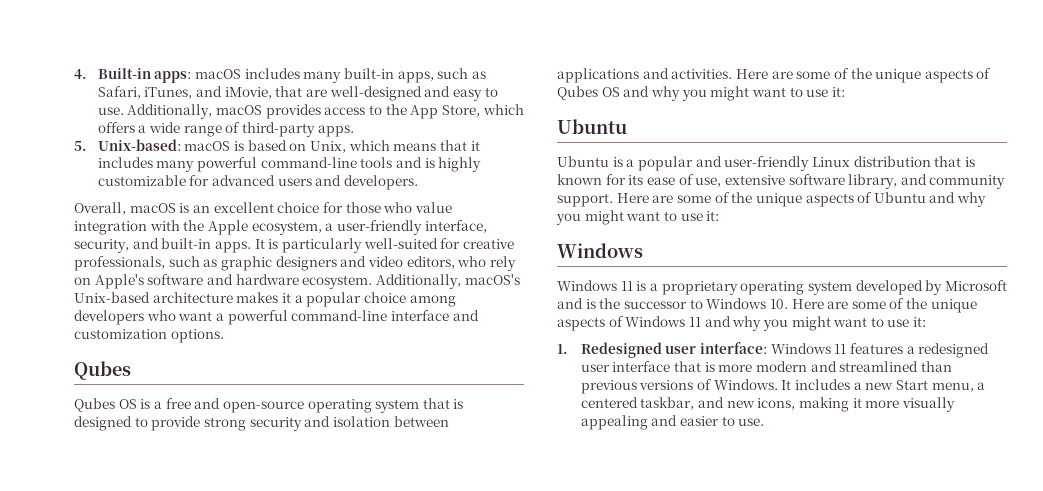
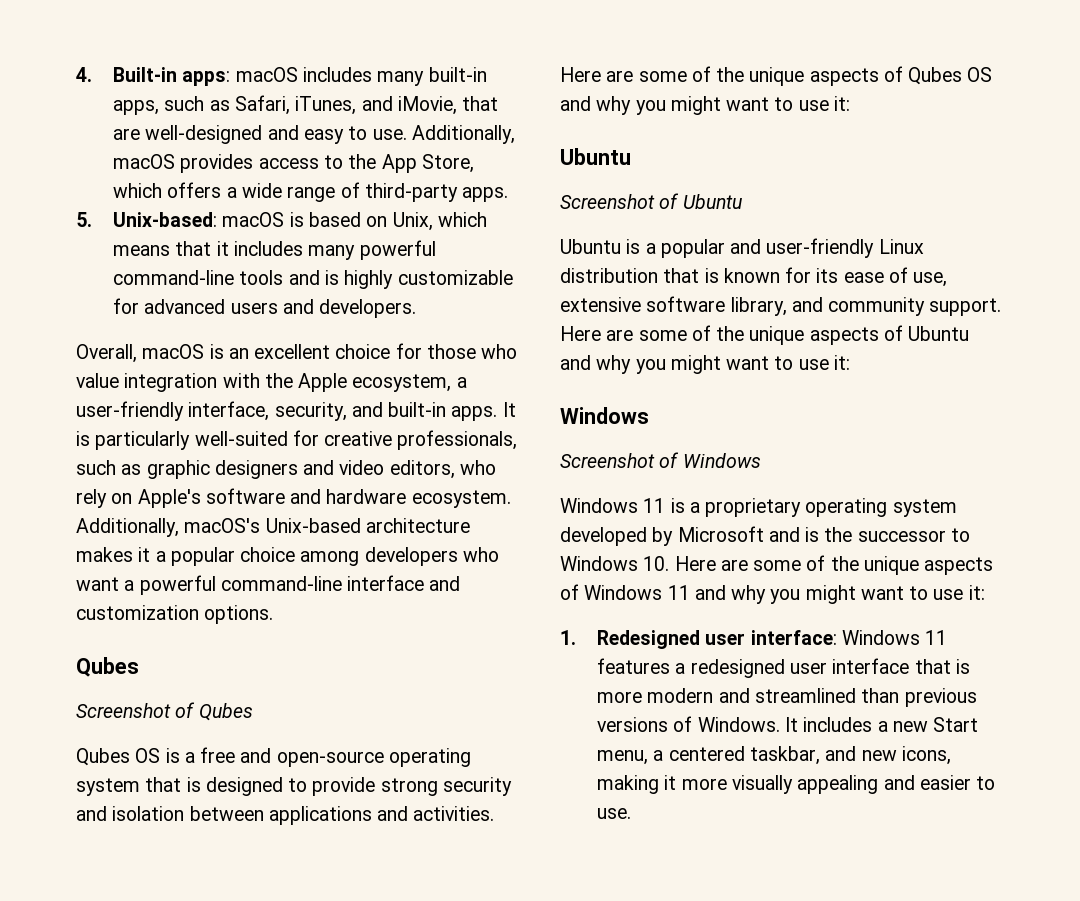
+ Screenshot of Qubes
+ Screenshot of Ubuntu
+ Screenshot of Windows

